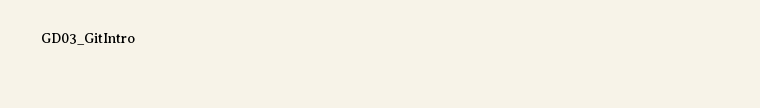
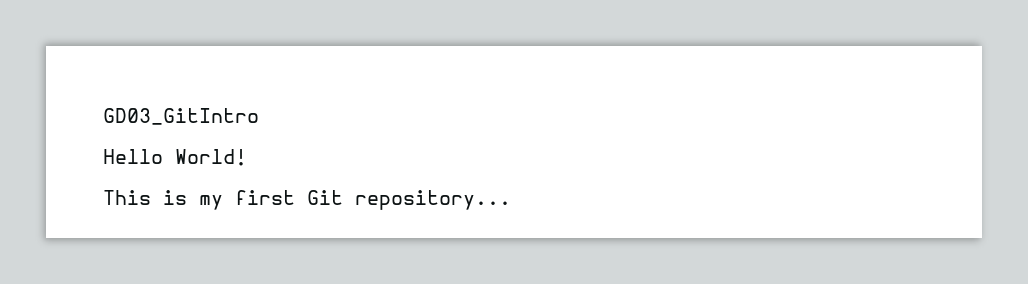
+ Hello World!
+ This is my first Git repository...

